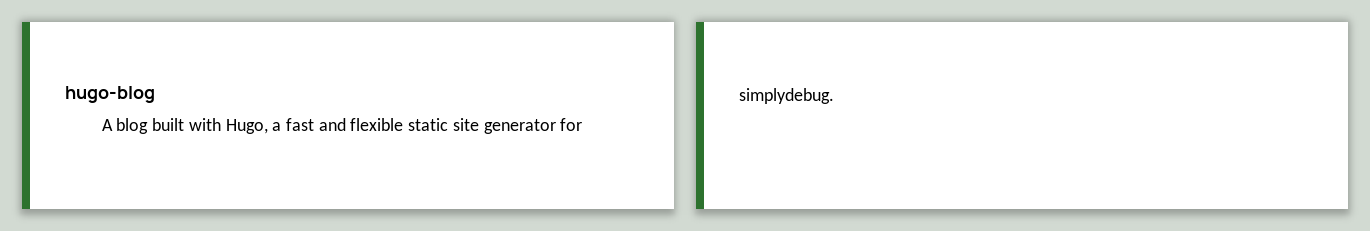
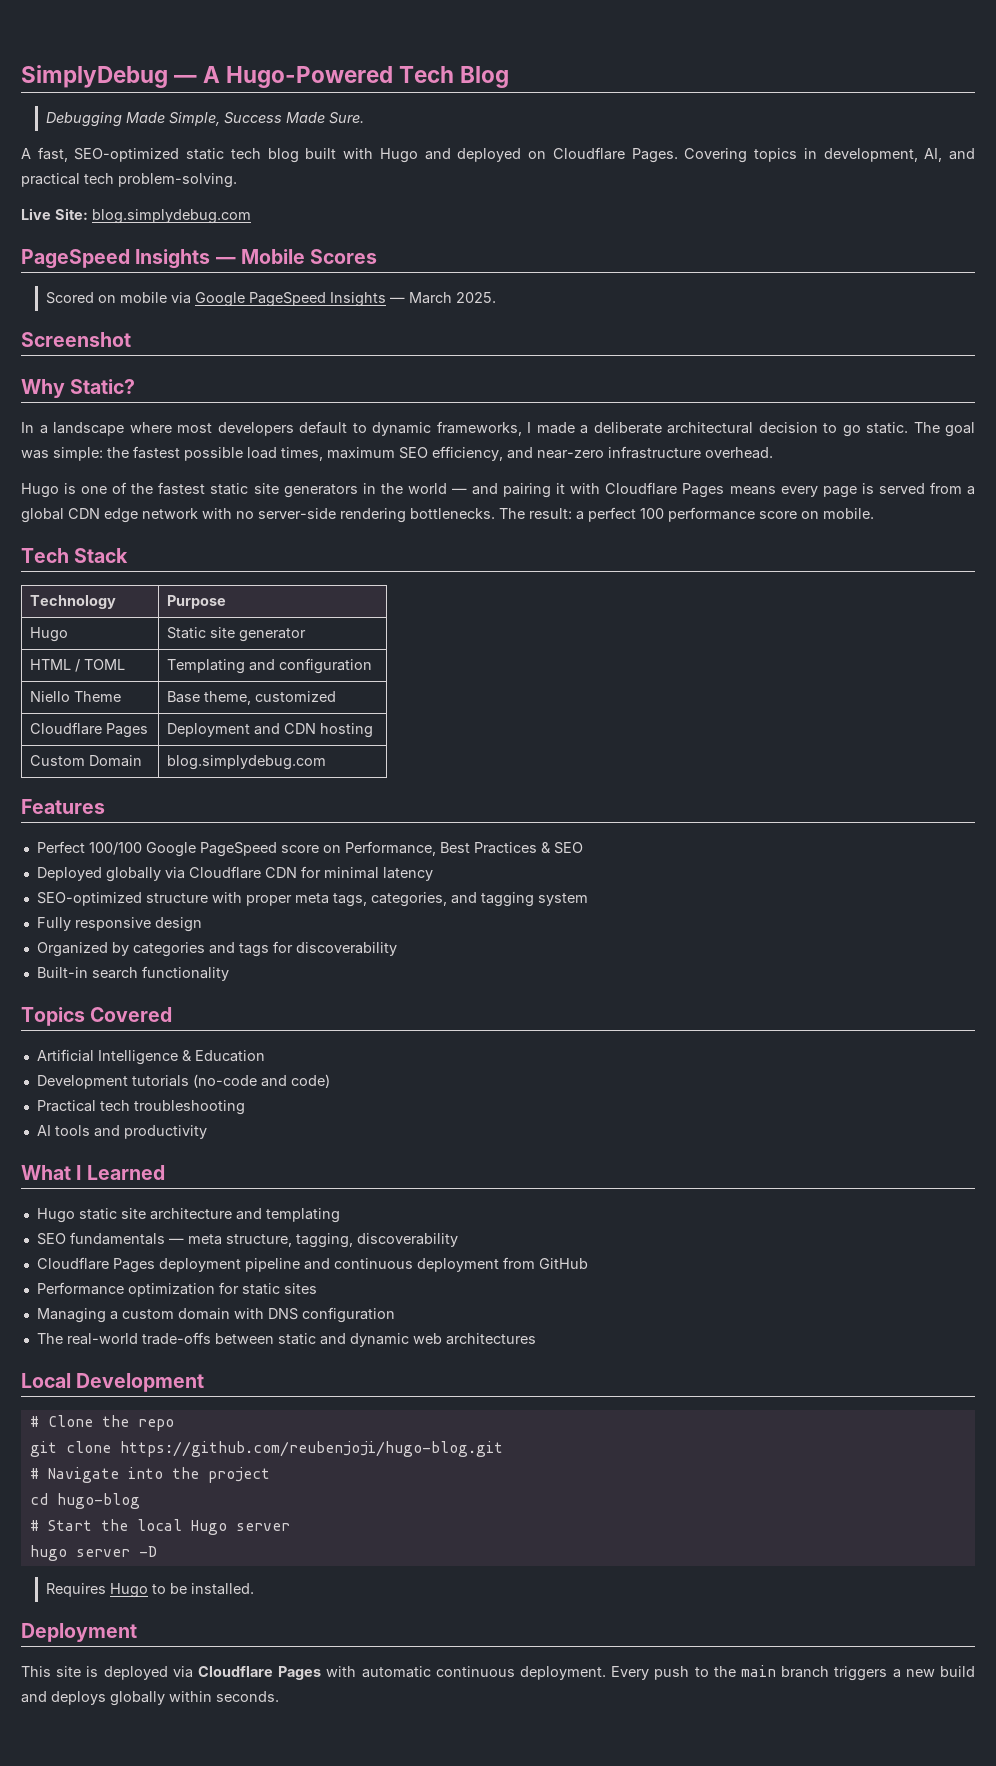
- hugo-blog
- A blog built with Hugo, a fast and flexible static site generator for simplydebug.
+ SimplyDebug — A Hugo-Powered Tech Blog
+ Debugging Made Simple, Success Made Sure.
+ A fast, SEO-optimized static tech blog built with Hugo and deployed on Cloudflare Pages. Covering topics in development, AI, and practical tech problem-solving.
+ Live Site: blog.simplydebug.com
+ PageSpeed Insights — Mobile Scores
+ Scored on mobile via Google PageSpeed Insights — March 2025.
+ Screenshot
+ Why Static?
+ In a landscape where most developers default to dynamic frameworks, I made a deliberate architectural decision to go static. The goal was simple: the fastest possible load times, maximum SEO efficiency, and near-zero infrastructure overhead.
+ Hugo is one of the fastest static site generators in the world — and pairing it with Cloudflare Pages means every page is served from a global CDN edge network with no server-side rendering bottlenecks. The result: a perfect 100 performance score on mobile.
+ Tech Stack
+ Technology | Purpose
+ Hugo | Static site generator
+ HTML / TOML | Templating and configuration
+ Niello Theme | Base theme, customized
+ Cloudflare Pages | Deployment and CDN hosting
+ Custom Domain | blog.simplydebug.com
+ Features
+ Perfect 100/100 Google PageSpeed score on Performance, Best Practices & SEO
+ Deployed globally via Cloudflare CDN for minimal latency
+ SEO-optimized structure with proper meta tags, categories, and tagging system
+ Fully responsive design
+ Organized by categories and tags for discoverability
+ Built-in search functionality
+ Topics Covered
+ Artificial Intelligence & Education
+ Development tutorials (no-code and code)
+ Practical tech troubleshooting
+ AI tools and productivity
+ What I Learned
+ Hugo static site architecture and templating
+ SEO fundamentals — meta structure, tagging, discoverability
+ Cloudflare Pages deployment pipeline and continuous deployment from GitHub
+ Performance optimization for static sites
+ Managing a custom domain with DNS configuration
+ The real-world trade-offs between static and dynamic web architectures
+ Local Development
+ # Clone the repo
+ git clone https://github.com/reubenjoji/hugo-blog.git
+ # Navigate into the project
+ cd hugo-blog
+ # Start the local Hugo server
+ hugo server -D
+ Requires Hugo to be installed.
+ Deployment
+ This site is deployed via Cloudflare Pages with automatic continuous deployment. Every push to the main branch triggers a new build and deploys globally within seconds.

